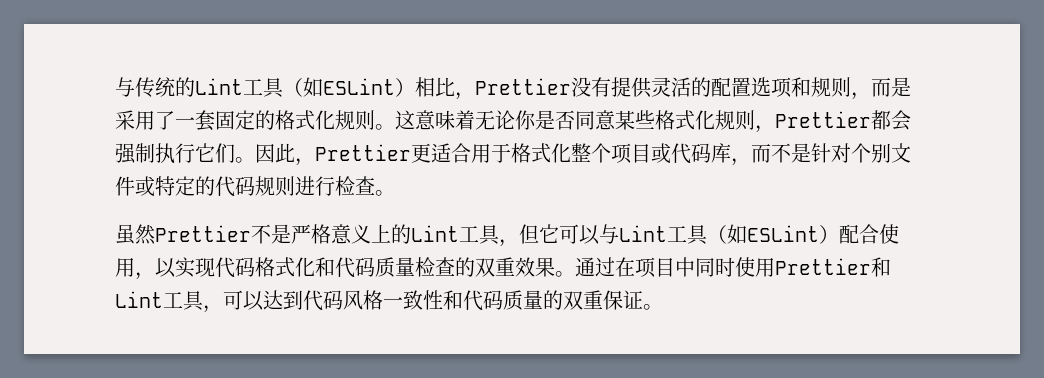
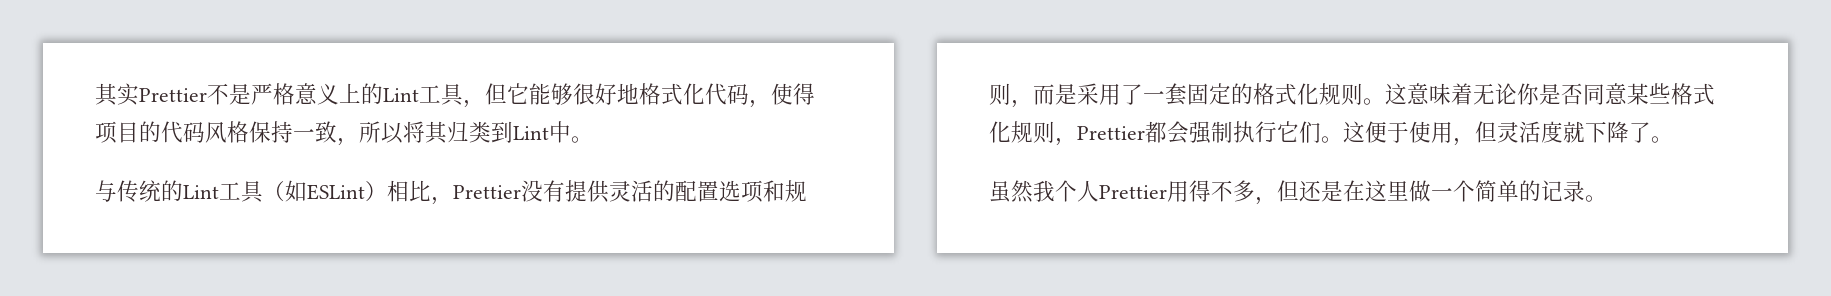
+ 其实Prettier不是严格意义上的Lint工具，但它能够很好地格式化代码，使得项目的代码风格保持一致，所以将其归类到Lint中。
- 因此，Prettier更适合用于格式化整个项目或代码库，而不是针对个别文件或特定的代码规则进行检查。
- 虽然Prettier不是严格意义上的Lint工具，但它可以与Lint工具（如ESLint）配合使用，以实现代码格式化和代码质量检查的双重效果。通过在项目中同时使用Prettier和Lint工具，可以达到代码风格一致性和代码质量的双重保证。
+ 这便于使用，但灵活度就下降了。
+ 虽然我个人Prettier用得不多，但还是在这里做一个简单的记录。

